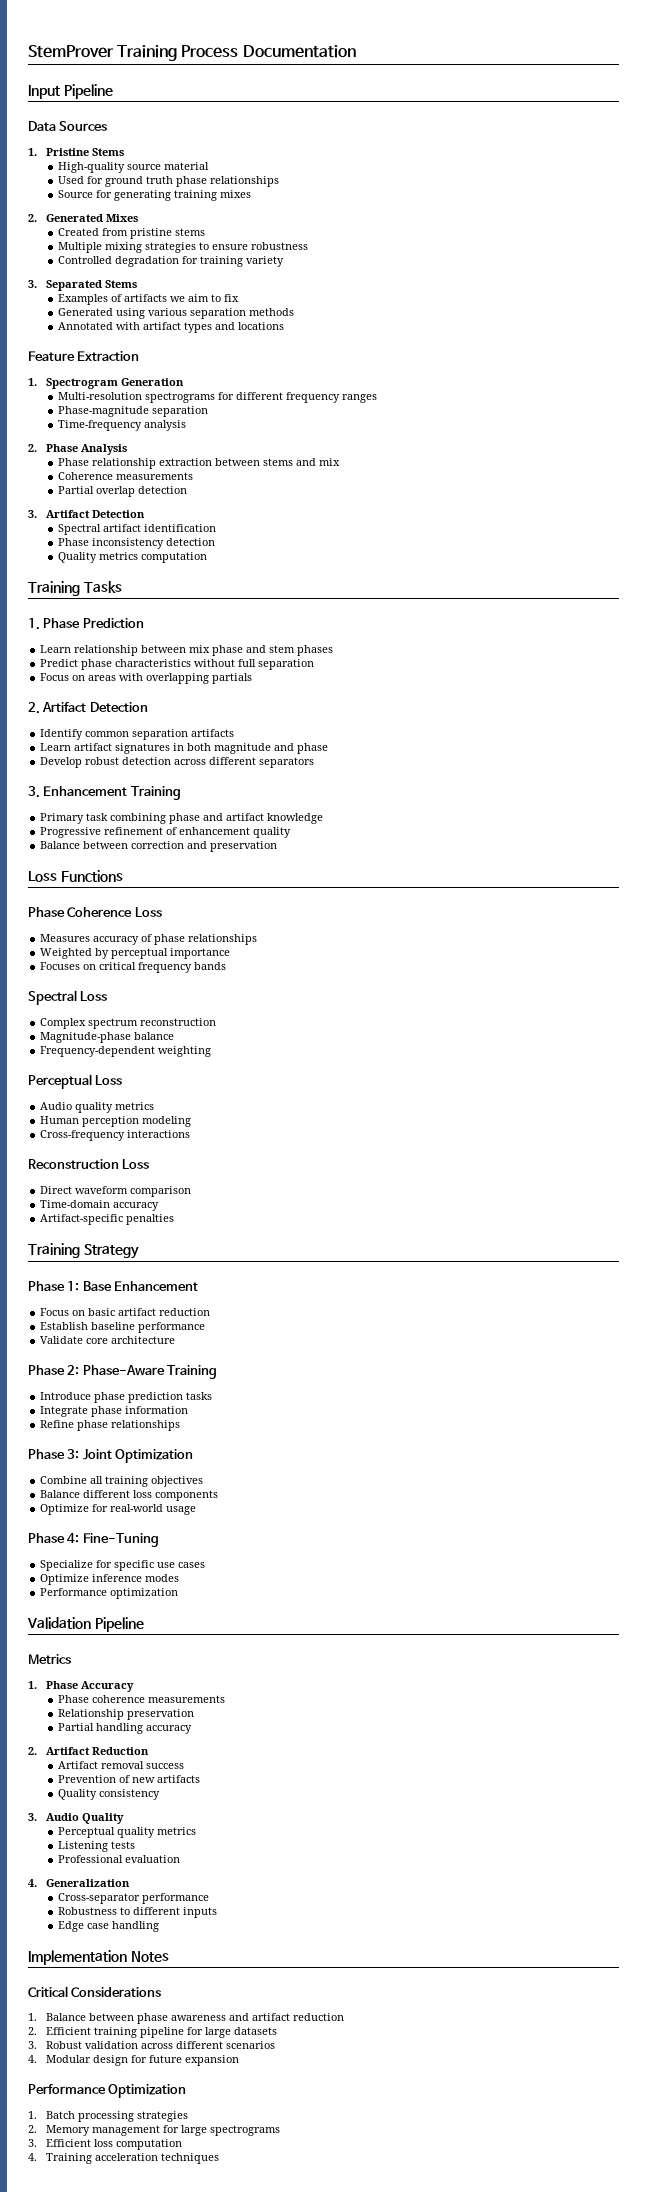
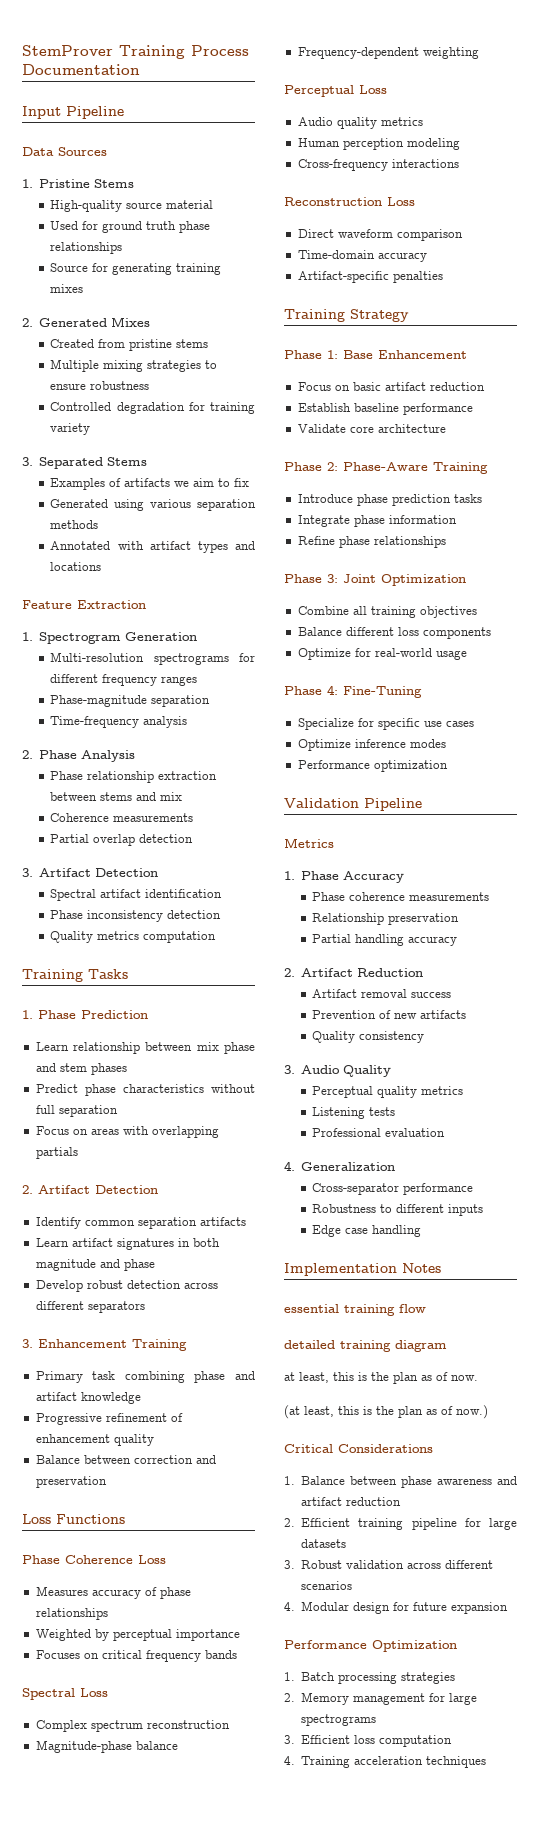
+ essential training flow
+ detailed training diagram
+ at least, this is the plan as of now.
+ (at least, this is the plan as of now.)

